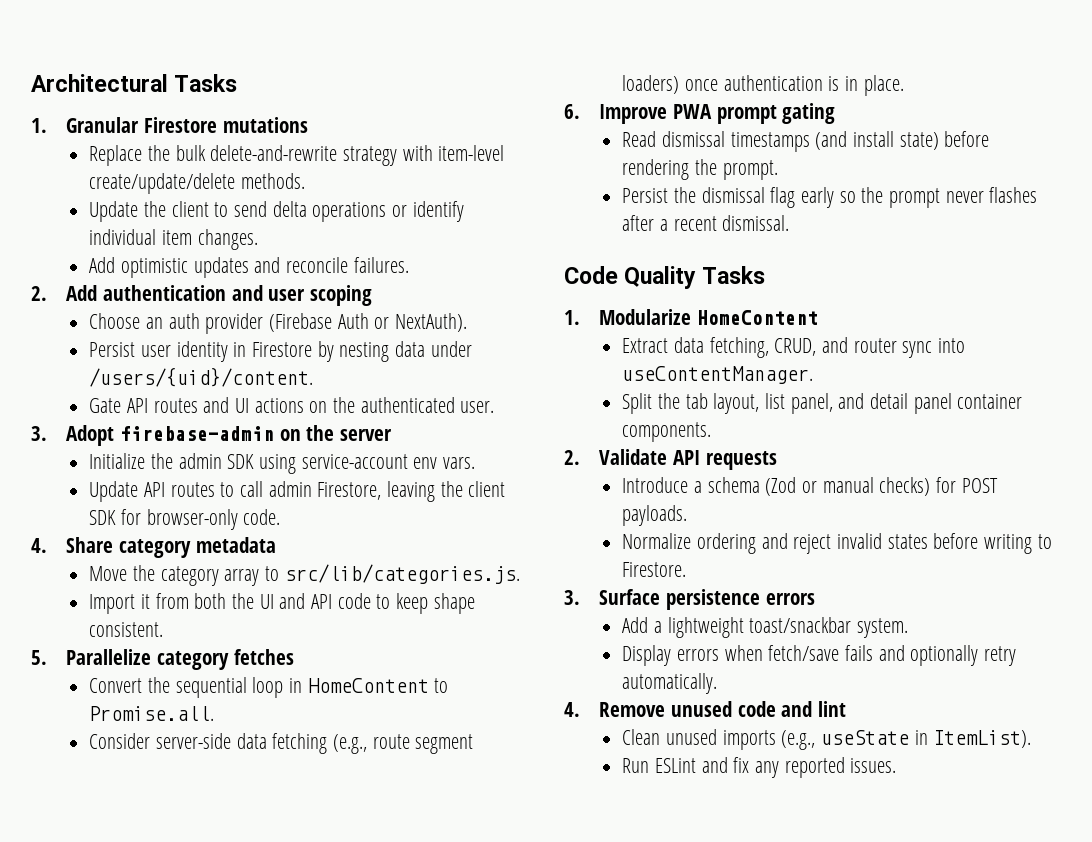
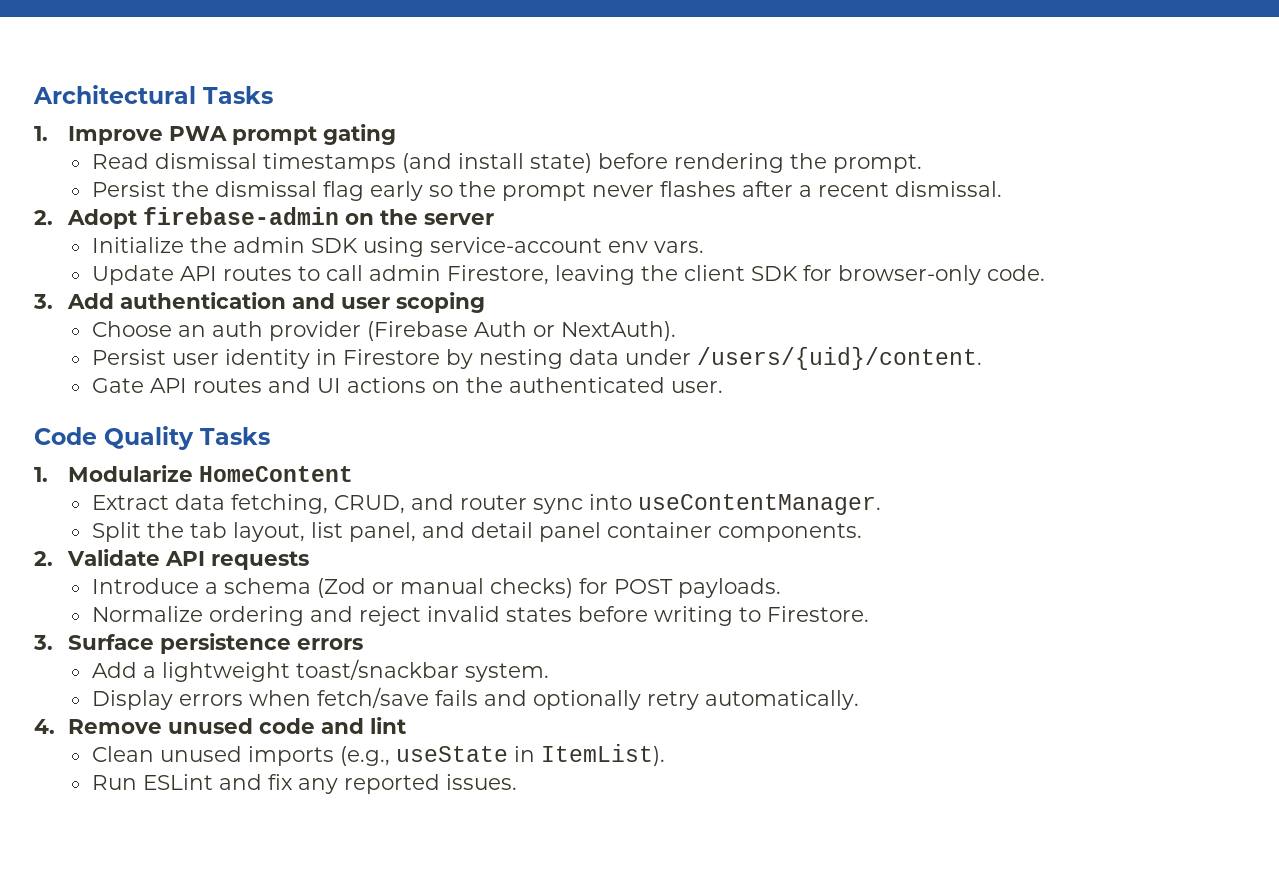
- 1. Granular Firestore mutations
- Replace the bulk delete-and-rewrite strategy with item-level create/update/delete methods.
- Update the client to send delta operations or identify individual item changes.
- Add optimistic updates and reconcile failures.
- 2. Add authentication and user scoping
+ 1. Improve PWA prompt gating
+ Read dismissal timestamps (and install state) before rendering the prompt.
+ Persist the dismissal flag early so the prompt never flashes after a recent dismissal.
+ 2. Adopt firebase-admin on the server
+ Initialize the admin SDK using service-account env vars.
+ Update API routes to call admin Firestore, leaving the client SDK for browser-only code.
+ 3. Add authentication and user scoping
- 3. Adopt firebase-admin on the server
- Initialize the admin SDK using service-account env vars.
- Update API routes to call admin Firestore, leaving the client SDK for browser-only code.
- 4. Share category metadata
- Move the category array to src/lib/categories.js.
- Import it from both the UI and API code to keep shape consistent.
- 5. Parallelize category fetches
- Convert the sequential loop in HomeContent to Promise.all.
- Consider server-side data fetching (e.g., route segment loaders) once authentication is in place.
- 6. Improve PWA prompt gating
- Read dismissal timestamps (and install state) before rendering the prompt.
- Persist the dismissal flag early so the prompt never flashes after a recent dismissal.

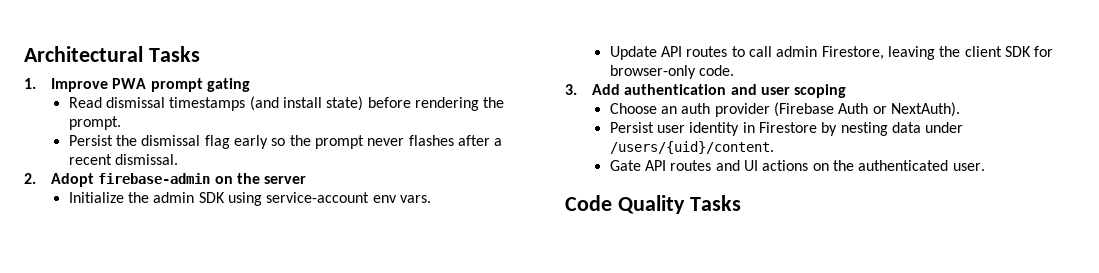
- 1. Modularize HomeContent
- Extract data fetching, CRUD, and router sync into useContentManager.
- Split the tab layout, list panel, and detail panel container components.
- 2. Validate API requests
- Introduce a schema (Zod or manual checks) for POST payloads.
- Normalize ordering and reject invalid states before writing to Firestore.
- 3. Surface persistence errors
- Add a lightweight toast/snackbar system.
- Display errors when fetch/save fails and optionally retry automatically.
- 4. Remove unused code and lint
- Clean unused imports (e.g., useState in ItemList).
- Run ESLint and fix any reported issues.

